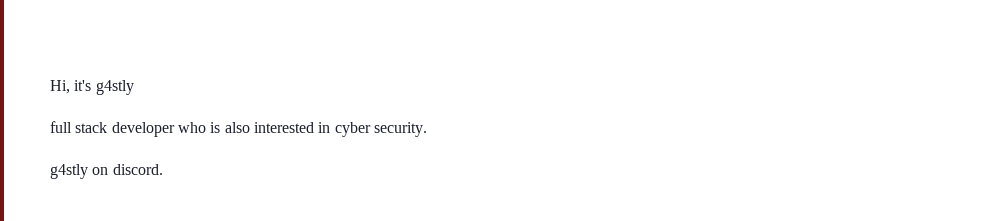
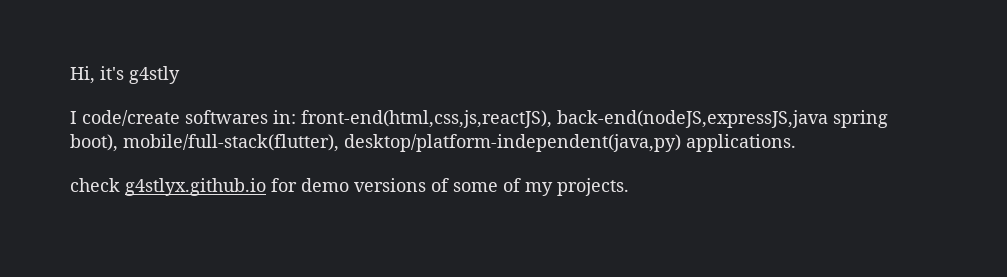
- full stack developer who is also interested in cyber security.
- g4stly on discord.
+ I code/create softwares in: front-end(html,css,js,reactJS), back-end(nodeJS,expressJS,java spring boot), mobile/full-stack(flutter), desktop/platform-independent(java,py) applications.
+ check g4stlyx.github.io for demo versions of some of my projects.

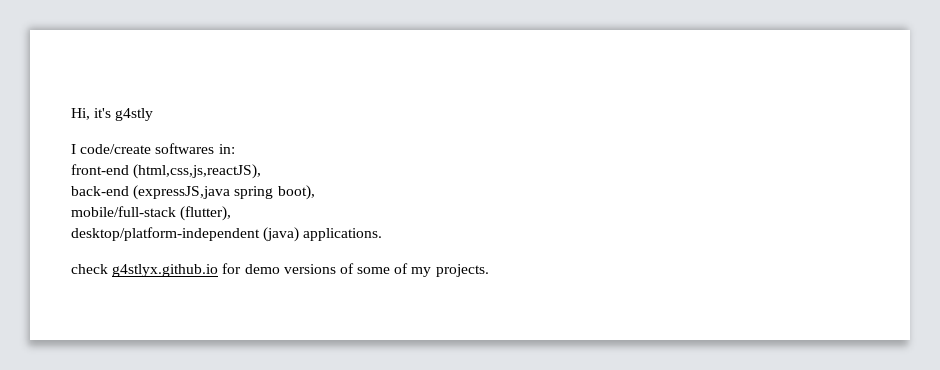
- I code/create softwares in: front-end(html,css,js,reactJS), back-end(nodeJS,expressJS,java spring boot), mobile/full-stack(flutter), desktop/platform-independent(java,py) applications.
+ I code/create softwares in:
+ front-end (html,css,js,reactJS),
+ back-end (expressJS,java spring boot),
+ mobile/full-stack (flutter),
+ desktop/platform-independent (java) applications.

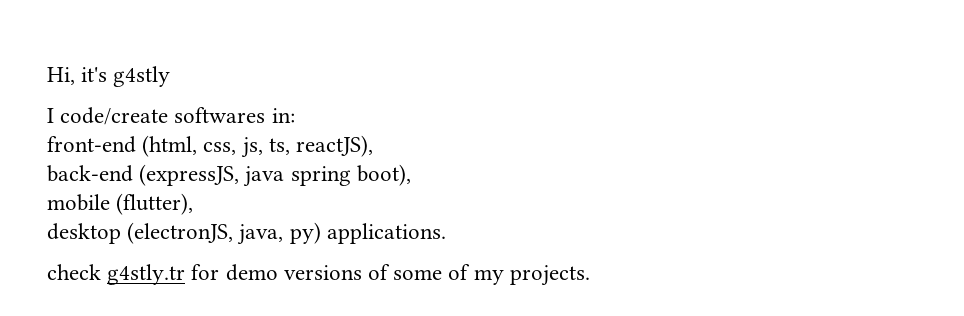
- front-end (html,css,js,reactJS),
+ front-end (html, css, js, ts, reactJS),
- back-end (expressJS,java spring boot),
+ back-end (expressJS, java spring boot),
- mobile/full-stack (flutter),
+ mobile (flutter),
- desktop/platform-independent (java) applications.
+ desktop (electronJS, java, py) applications.
- check g4stlyx.github.io for demo versions of some of my projects.
+ check g4stly.tr for demo versions of some of my projects.

